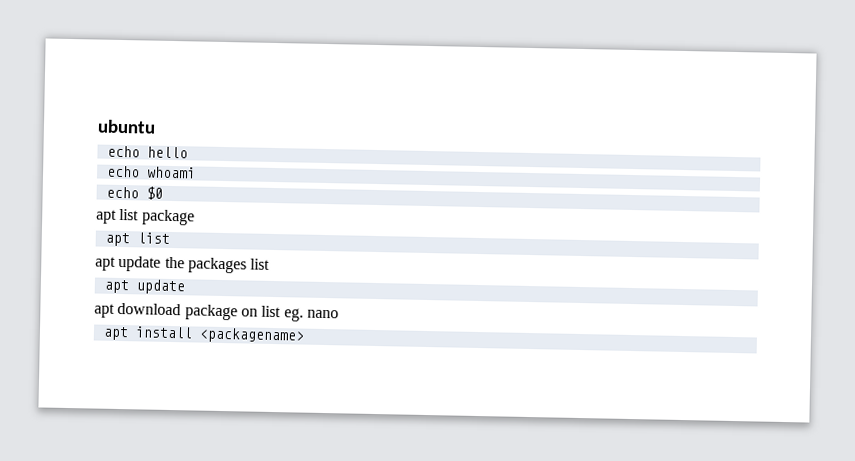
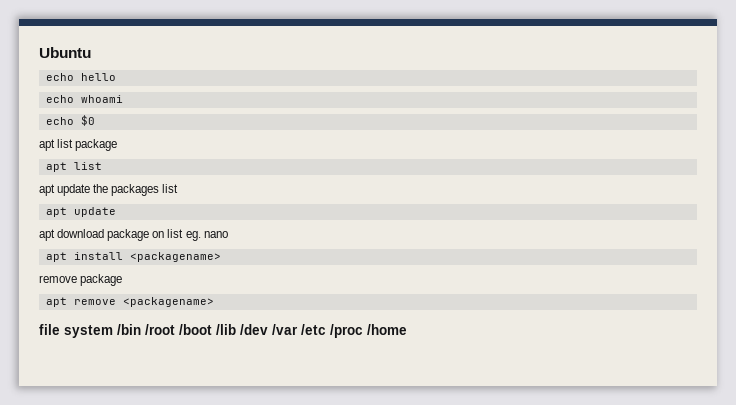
- ubuntu
+ Ubuntu
+ remove package
+ apt remove <packagename>
+ file system /bin /root /boot /lib /dev /var /etc /proc /home

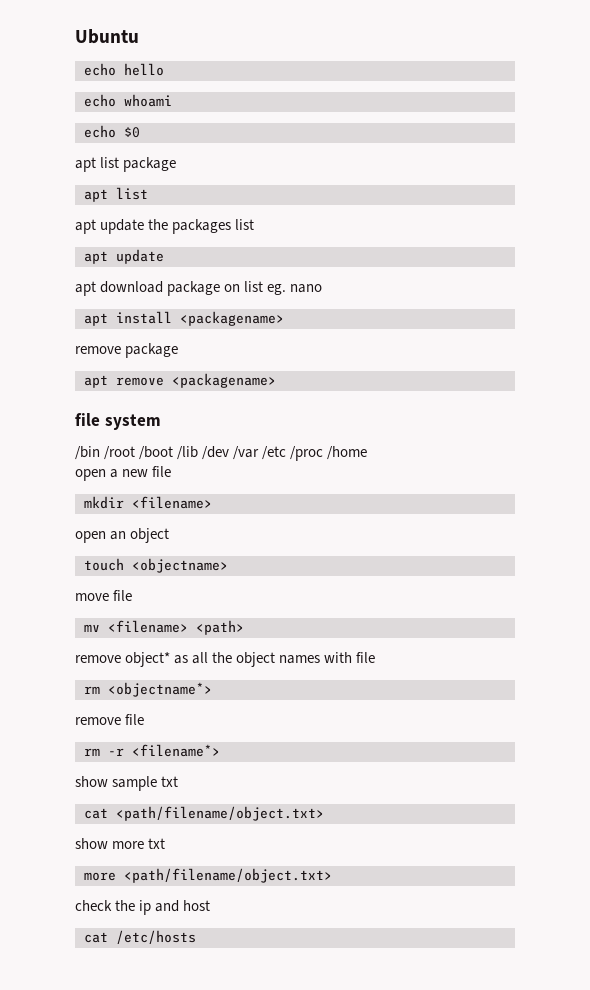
- file system /bin /root /boot /lib /dev /var /etc /proc /home
+ file system
+ /bin /root /boot /lib /dev /var /etc /proc /home
+ open a new file
+ mkdir <filename>
+ open an object
+ touch <objectname>
+ move file
+ mv <filename> <path>
+ remove object* as all the object names with file
+ rm <objectname*>
+ remove file
+ rm -r <filename*>
+ show sample txt
+ cat <path/filename/object.txt>
+ show more txt
+ more <path/filename/object.txt>
+ check the ip and host
+ cat /etc/hosts

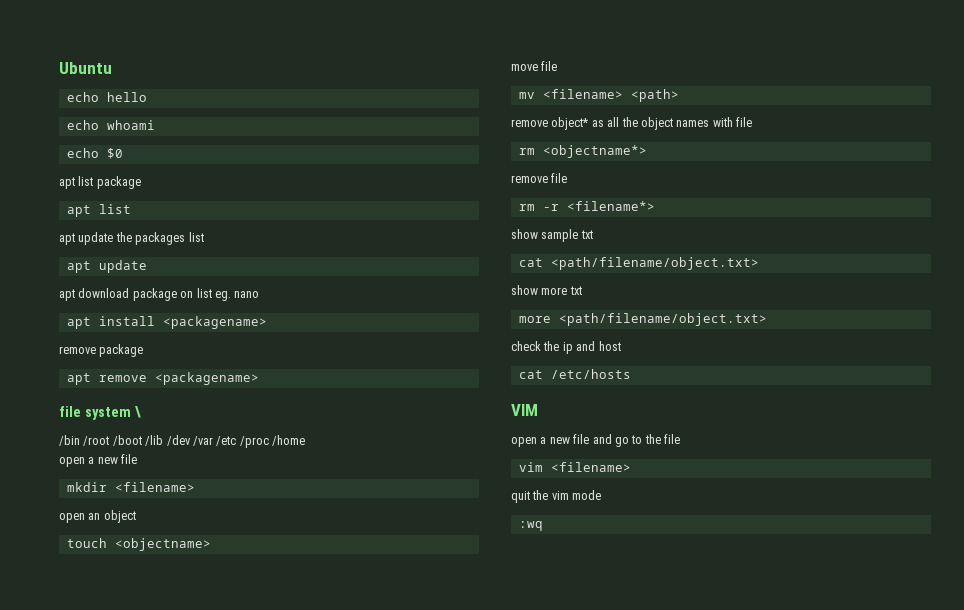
- file system
+ file system \
+ VIM
+ open a new file and go to the file
+ vim <filename>
+ quit the vim mode
+ :wq

